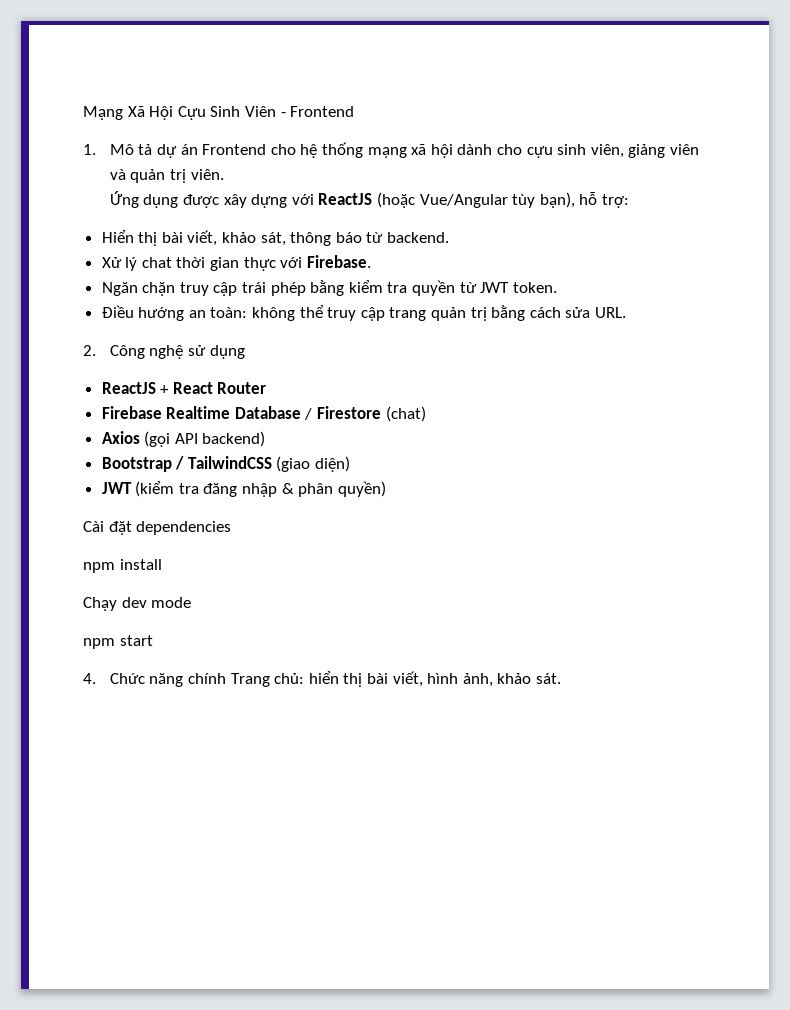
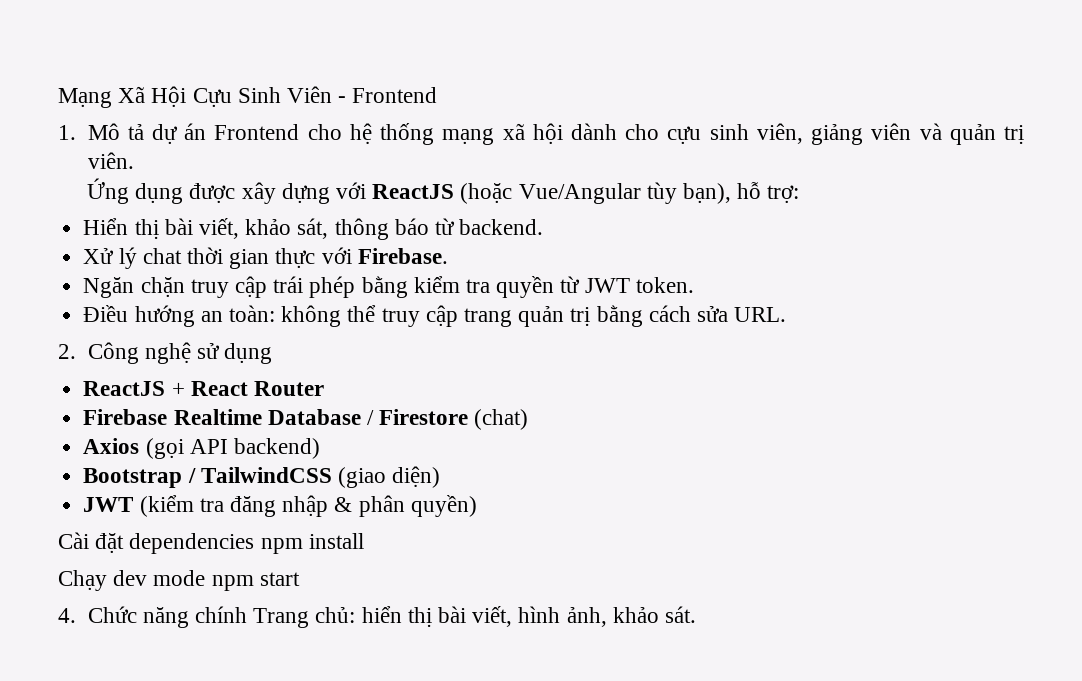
- Cài đặt dependencies
- npm install
+ Cài đặt dependencies npm install
- Chạy dev mode
- npm start
+ Chạy dev mode npm start

